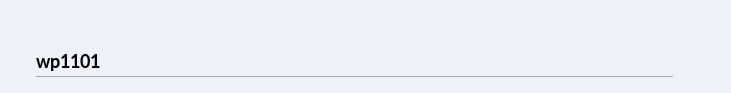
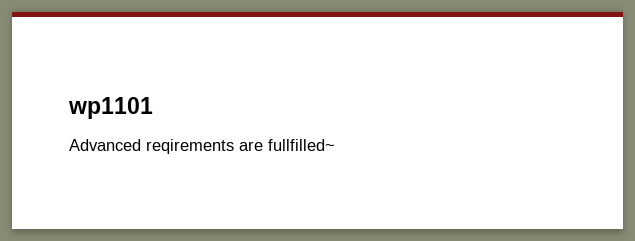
+ Advanced reqirements are fullfilled~

